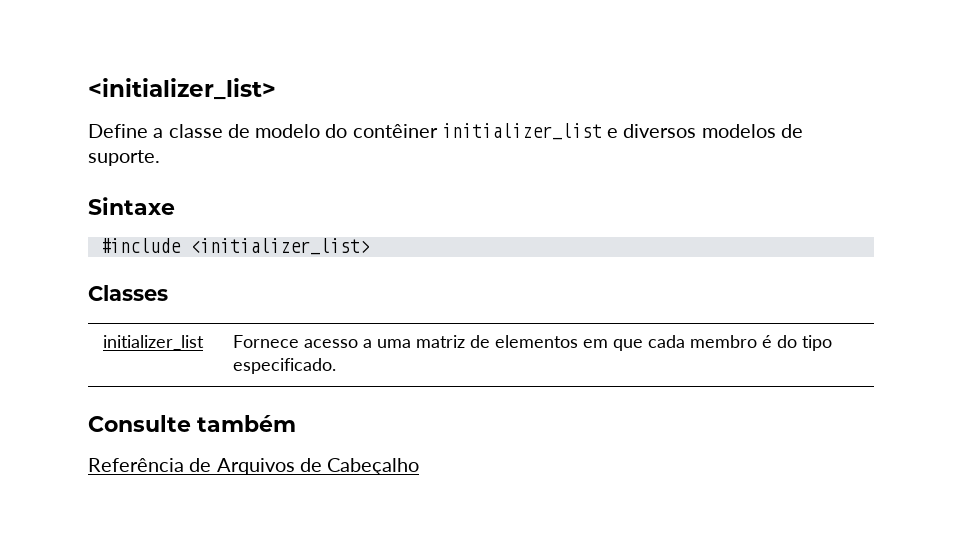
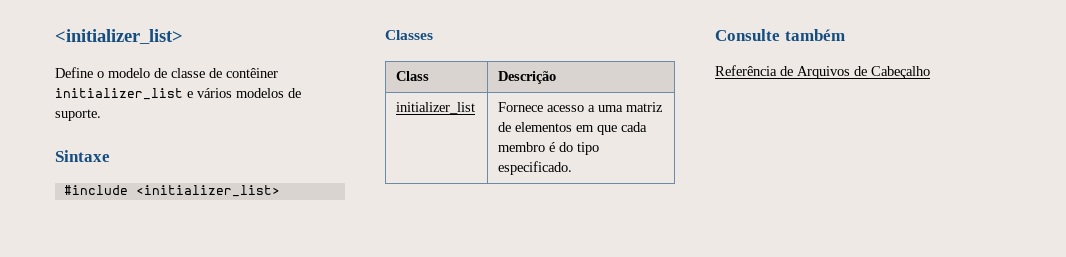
- Define a classe de modelo do contêiner initializer_list e diversos modelos de suporte.
+ Define o modelo de classe de contêiner initializer_list e vários modelos de suporte.
+ Class | Descrição

